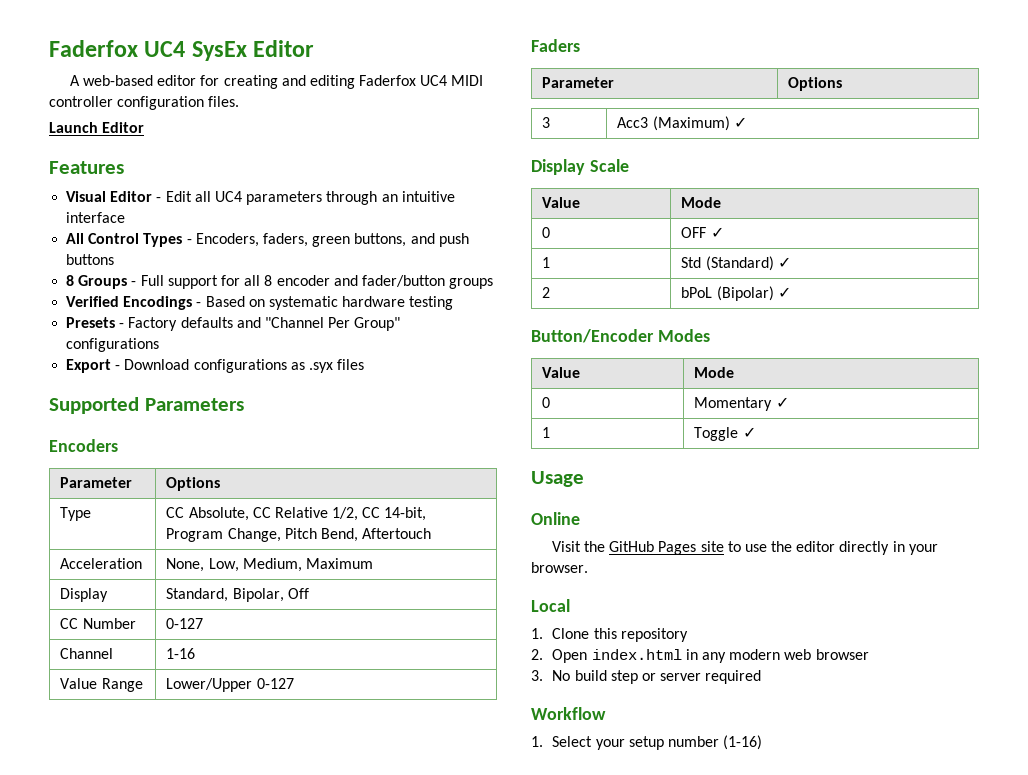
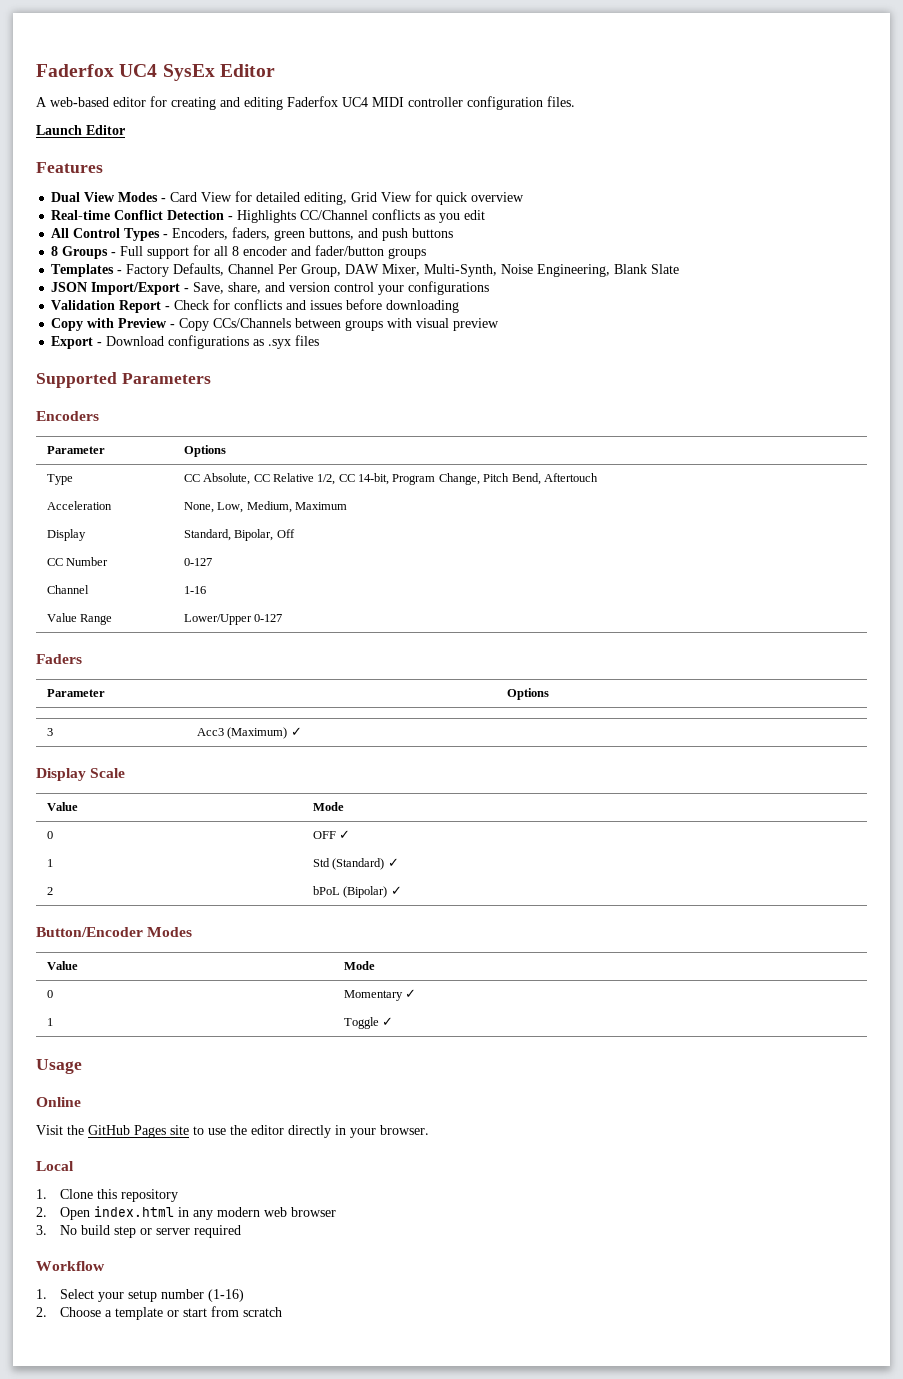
- Visual Editor - Edit all UC4 parameters through an intuitive interface
+ Dual View Modes - Card View for detailed editing, Grid View for quick overview
+ Real-time Conflict Detection - Highlights CC/Channel conflicts as you edit
- Verified Encodings - Based on systematic hardware testing
- Presets - Factory defaults and "Channel Per Group" configurations
+ Templates - Factory Defaults, Channel Per Group, DAW Mixer, Multi-Synth, Noise Engineering, Blank Slate
+ JSON Import/Export - Save, share, and version control your configurations
+ Validation Report - Check for conflicts and issues before downloading
+ Copy with Preview - Copy CCs/Channels between groups with visual preview
+ 2. Choose a template or start from scratch

